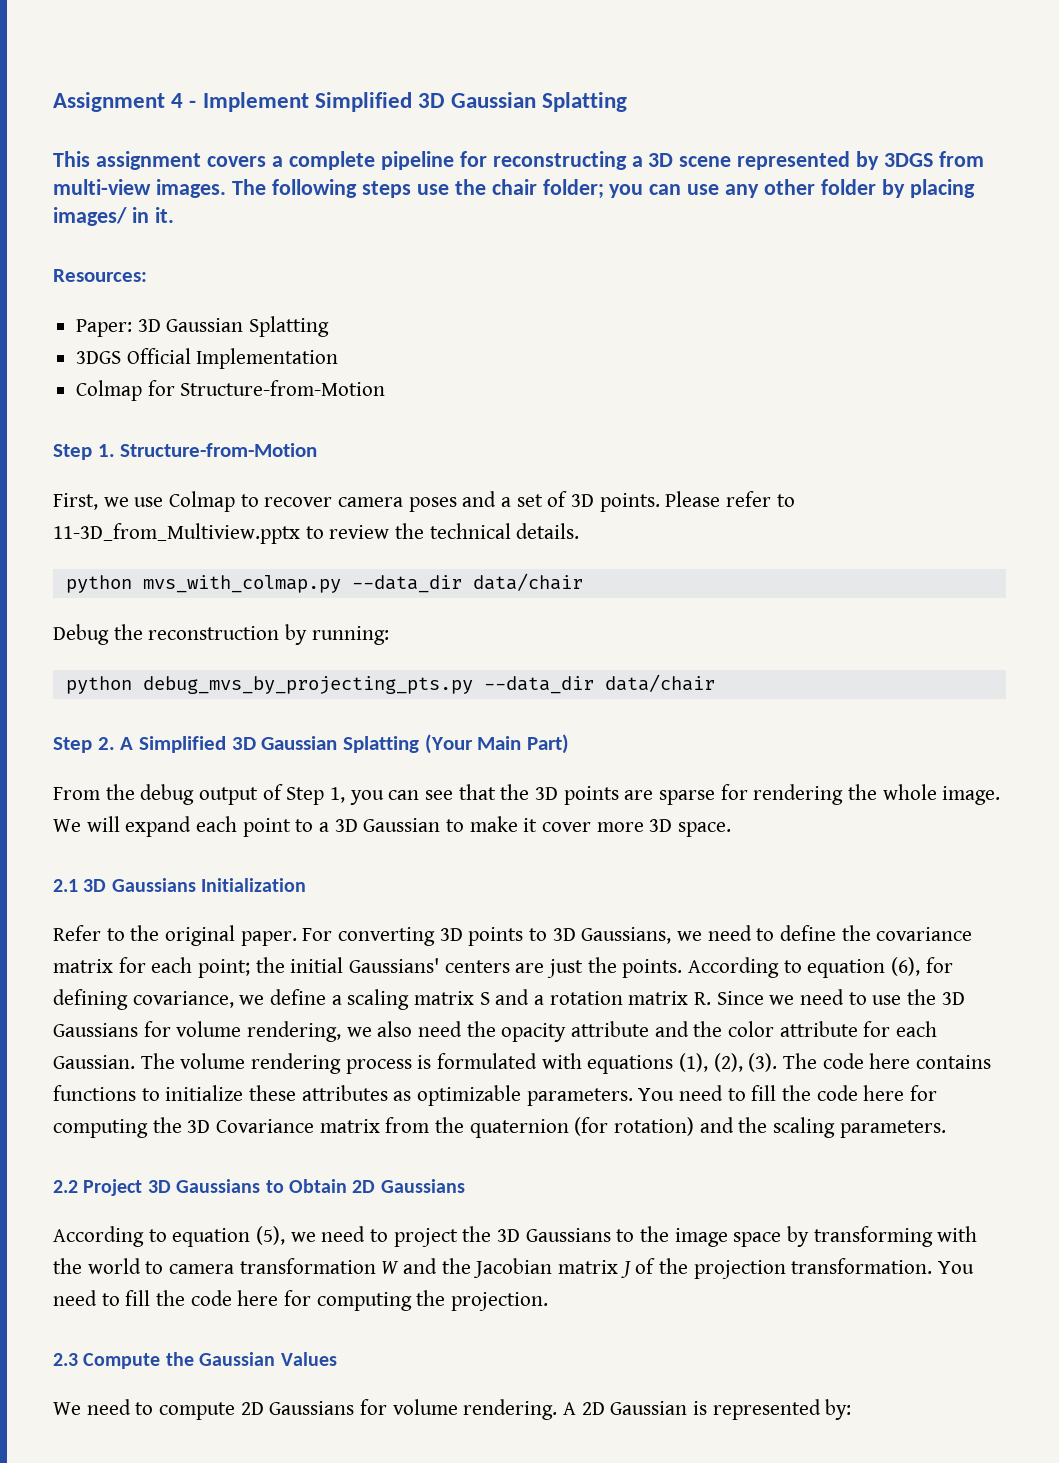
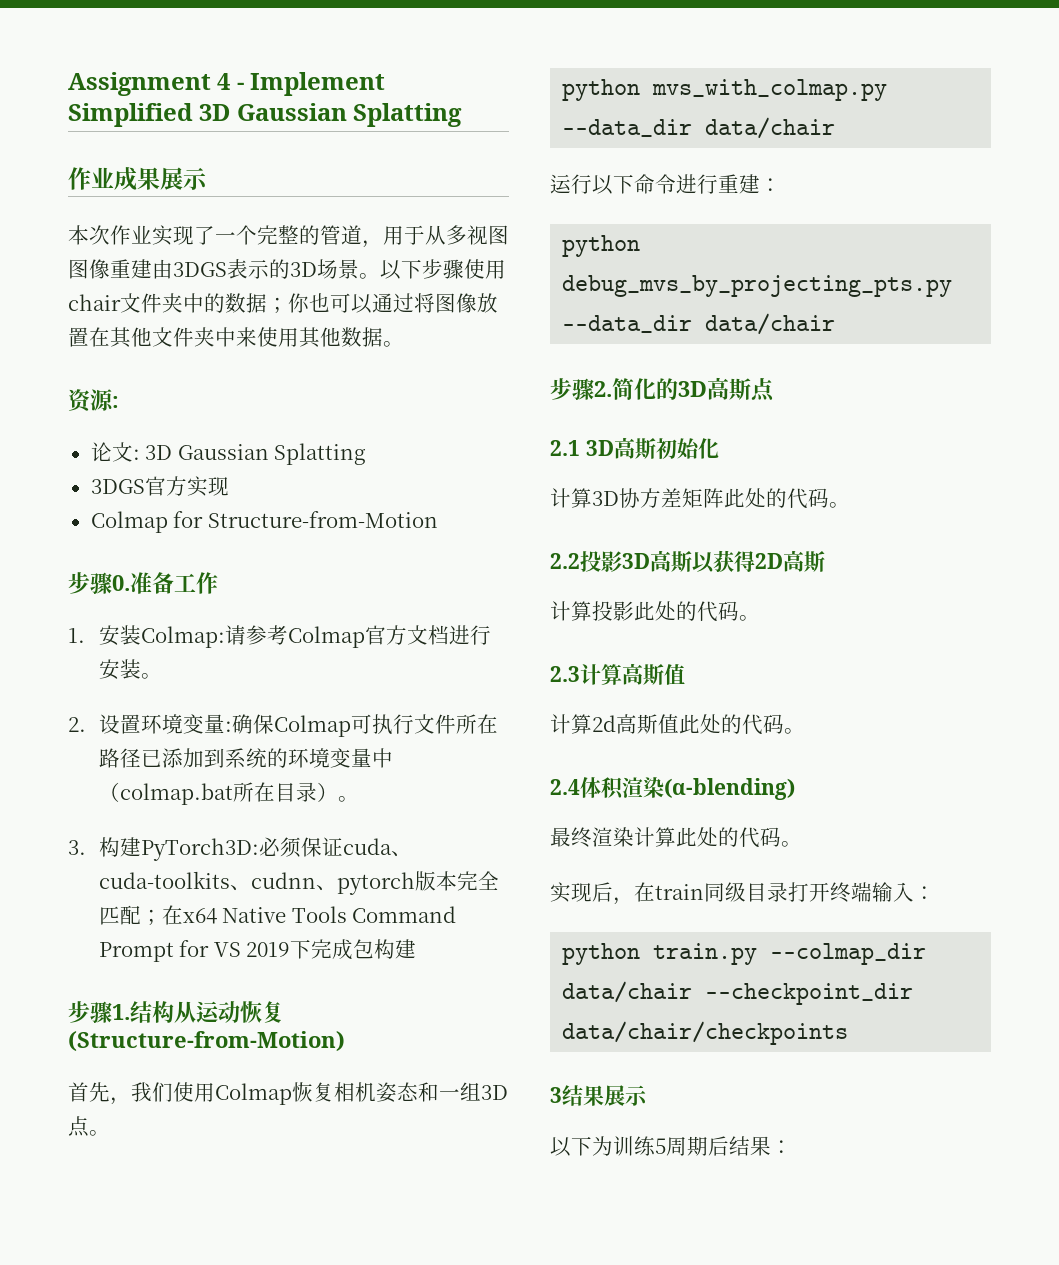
- This assignment covers a complete pipeline for reconstructing a 3D scene represented by 3DGS from multi-view images. The following steps use the chair folder; you can use any other folder by placing images/ in it.
- Resources:
- Paper: 3D Gaussian Splatting
+ 作业成果展示
+ 本次作业实现了一个完整的管道，用于从多视图图像重建由3DGS表示的3D场景。以下步骤使用chair文件夹中的数据；你也可以通过将图像放置在其他文件夹中来使用其他数据。
+ 资源:
+ 论文: 3D Gaussian Splatting
- 3DGS Official Implementation
+ 3DGS官方实现
- Step 1. Structure-from-Motion
- First, we use Colmap to recover camera poses and a set of 3D points. Please refer to 11-3D_from_Multiview.pptx to review the technical details.
+ 步骤0.准备工作
+ 1.安装Colmap:请参考Colmap官方文档进行安装。
+ 2.设置环境变量:确保Colmap可执行文件所在路径已添加到系统的环境变量中（colmap.bat所在目录）。
+ 3.构建PyTorch3D:必须保证cuda、cuda-toolkits、cudnn、pytorch版本完全匹配；在x64 Native Tools Command Prompt for VS 2019下完成包构建
+ 步骤1.结构从运动恢复(Structure-from-Motion)
+ 首先，我们使用Colmap恢复相机姿态和一组3D点。
- Debug the reconstruction by running:
+ 运行以下命令进行重建：
- Step 2. A Simplified 3D Gaussian Splatting (Your Main Part)
- From the debug output of Step 1, you can see that the 3D points are sparse for rendering the whole image. We will expand each point to a 3D Gaussian to make it cover more 3D space.
- 2.1 3D Gaussians Initialization
- Refer to the original paper. For converting 3D points to 3D Gaussians, we need to define the covariance matrix for each point; the initial Gaussians' centers are just the points. According to equation (6), for defining covariance, we define a scaling matrix S and a rotation matrix R. Since we need to use the 3D Gaussians for volume rendering, we also need the opacity attribute and the color attribute for each Gaussian. The volume rendering process is formulated with equations (1), (2), (3). The code here contains functions to initialize these attributes as optimizable parameters. You need to fill the code here for computing the 3D Covariance matrix from the quaternion (for rotation) and the scaling parameters.
- 2.2 Project 3D Gaussians to Obtain 2D Gaussians
- According to equation (5), we need to project the 3D Gaussians to the image space by transforming with the world to camera transformation W and the Jacobian matrix J of the projection transformation. You need to fill the code here for computing the projection.
- 2.3 Compute the Gaussian Values
- We need to compute 2D Gaussians for volume rendering. A 2D Gaussian is represented by:
+ 步骤2.简化的3D高斯点
+ 2.1 3D高斯初始化
+ 计算3D协方差矩阵此处的代码。
+ 2.2投影3D高斯以获得2D高斯
+ 计算投影此处的代码。
+ 2.3计算高斯值
+ 计算2d高斯值此处的代码。
+ 2.4体积渲染(α-blending)
+ 最终渲染计算此处的代码。
+ 实现后，在train同级目录打开终端输入：
+ python train.py --colmap_dir data/chair --checkpoint_dir data/chair/checkpoints
+ 3结果展示
+ 以下为训练5周期后结果：

